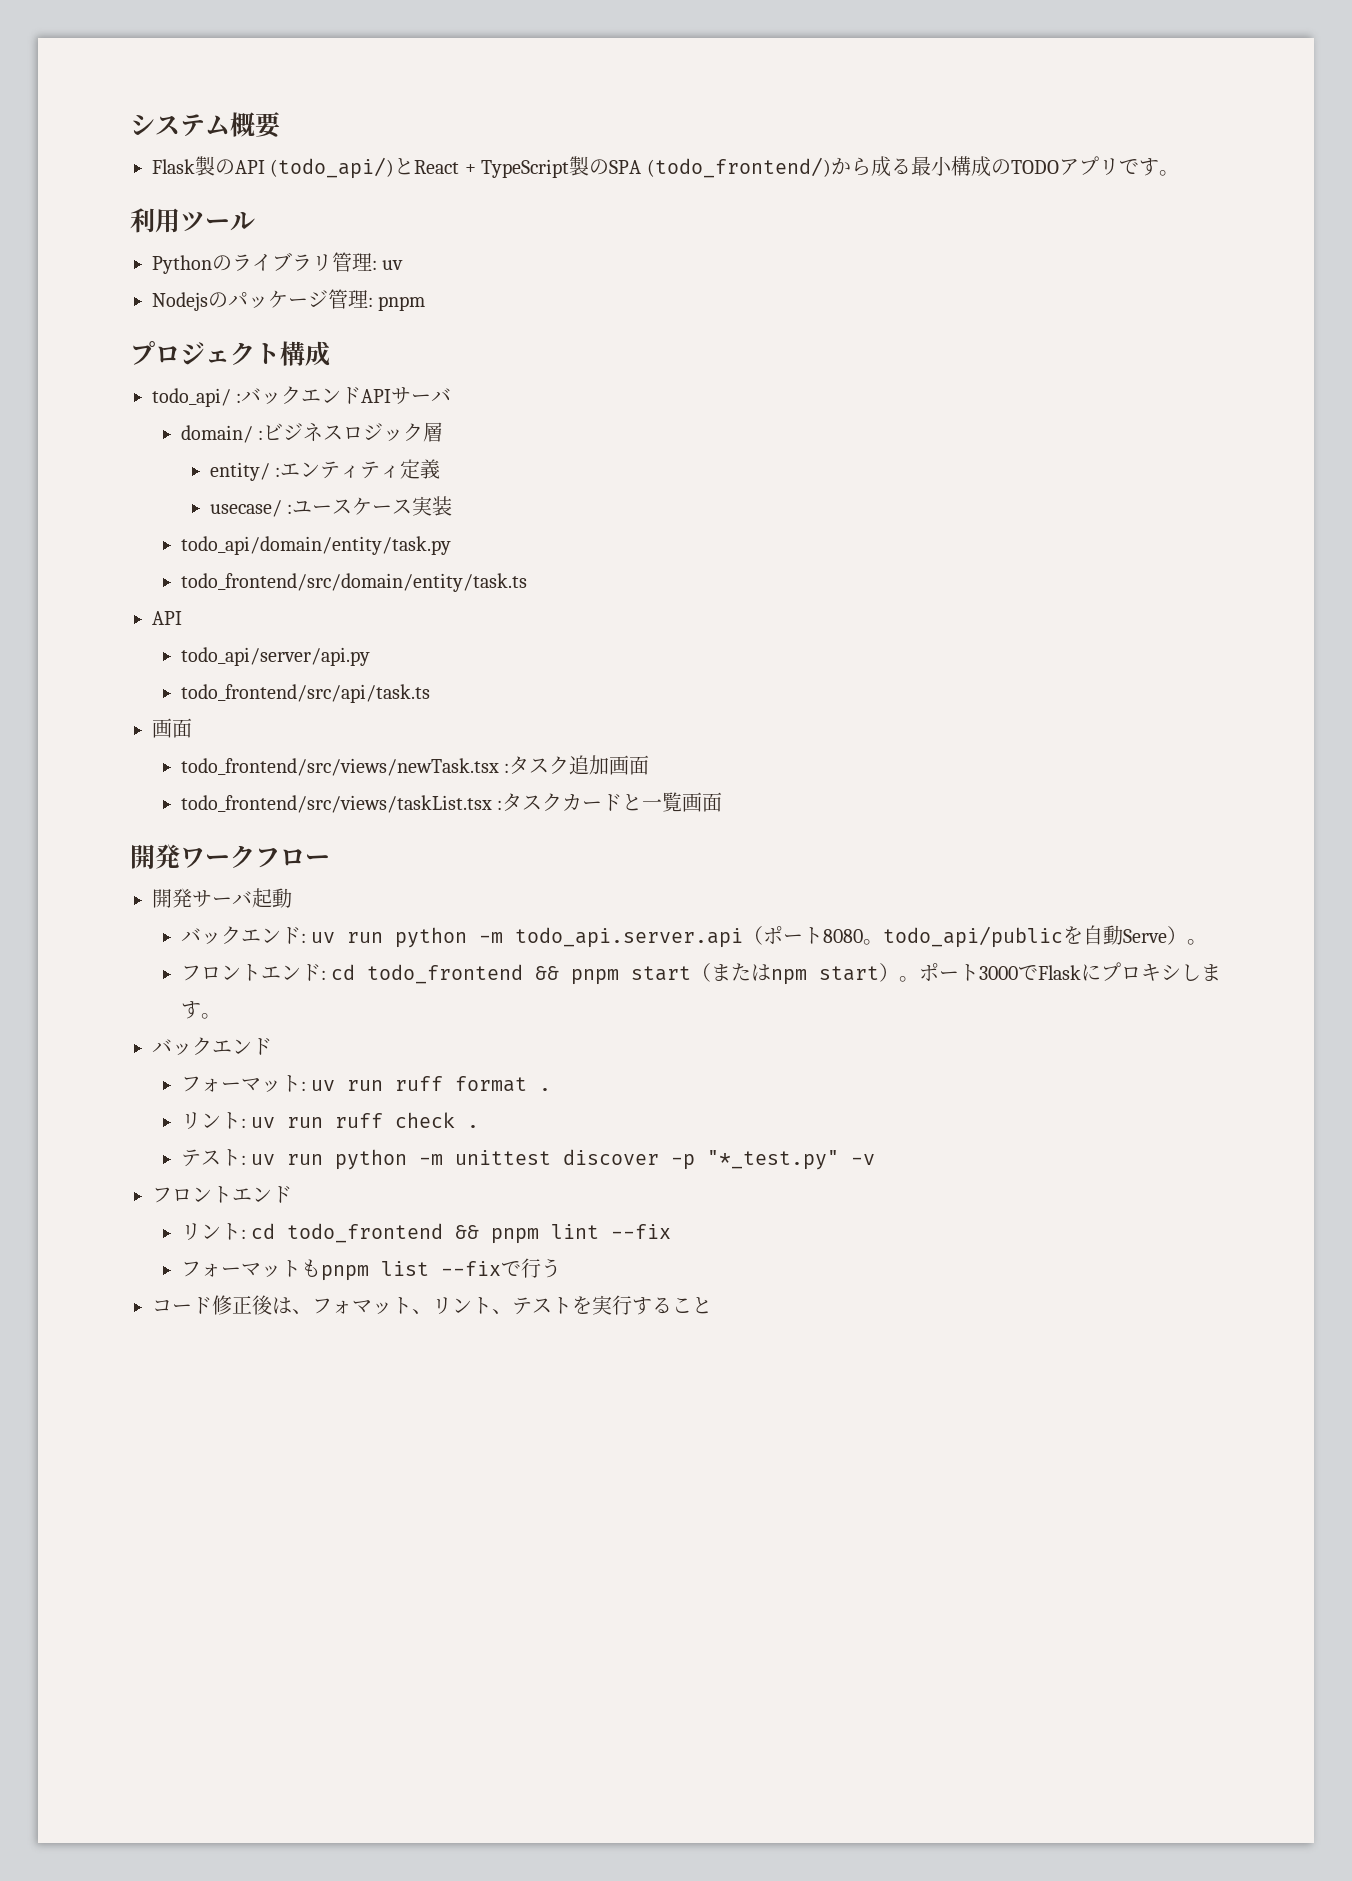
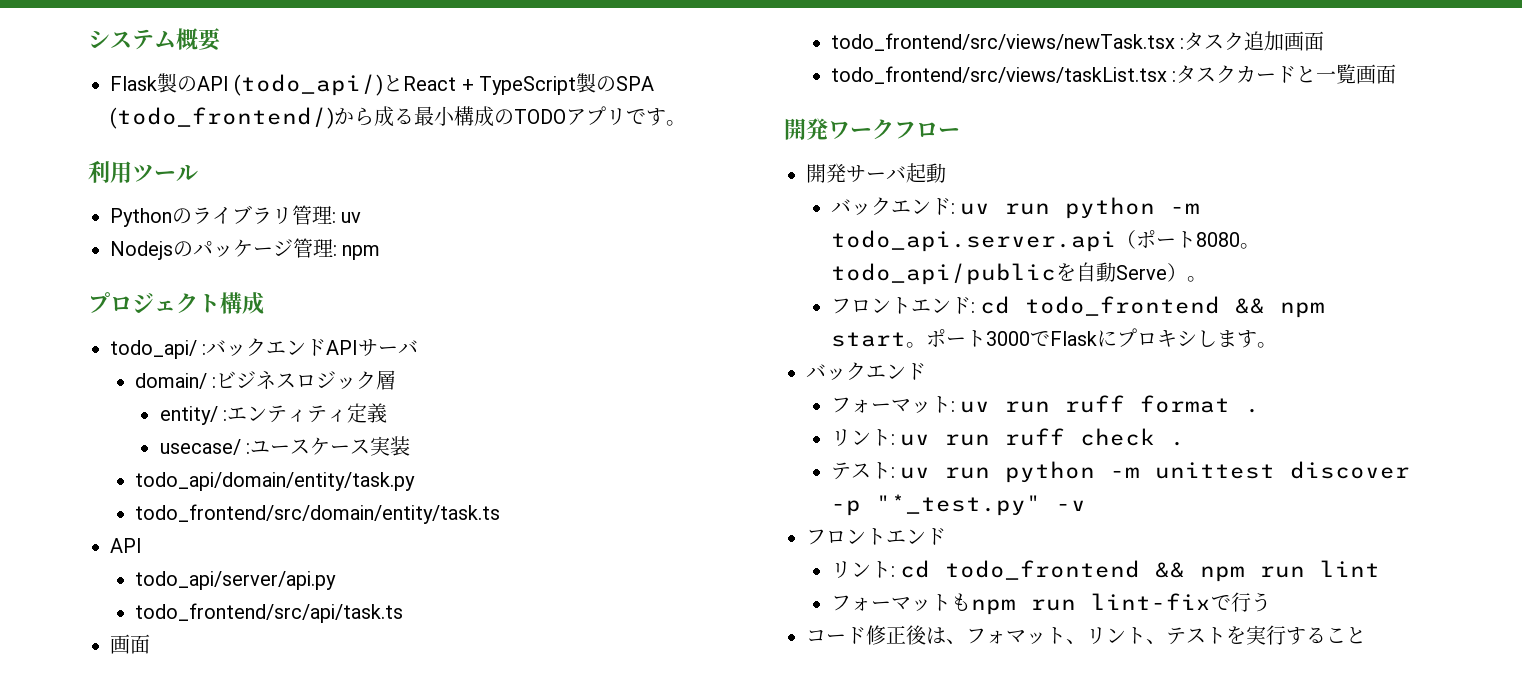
- Nodejsのパッケージ管理: pnpm
+ Nodejsのパッケージ管理: npm
- フロントエンド: cd todo_frontend && pnpm start（またはnpm start）。
+ フロントエンド: cd todo_frontend && npm start。
- リント: cd todo_frontend && pnpm lint --fix
+ リント: cd todo_frontend && npm run lint
- フォーマットもpnpm list --fixで行う
+ フォーマットもnpm run lint-fixで行う

